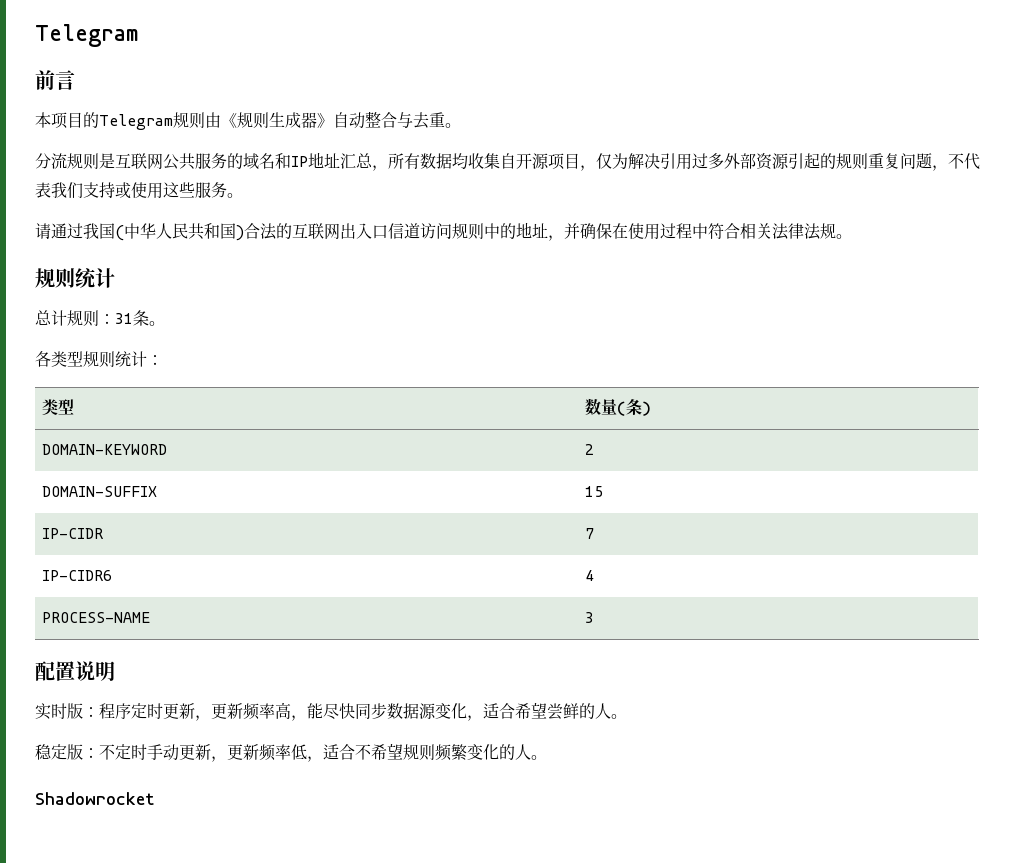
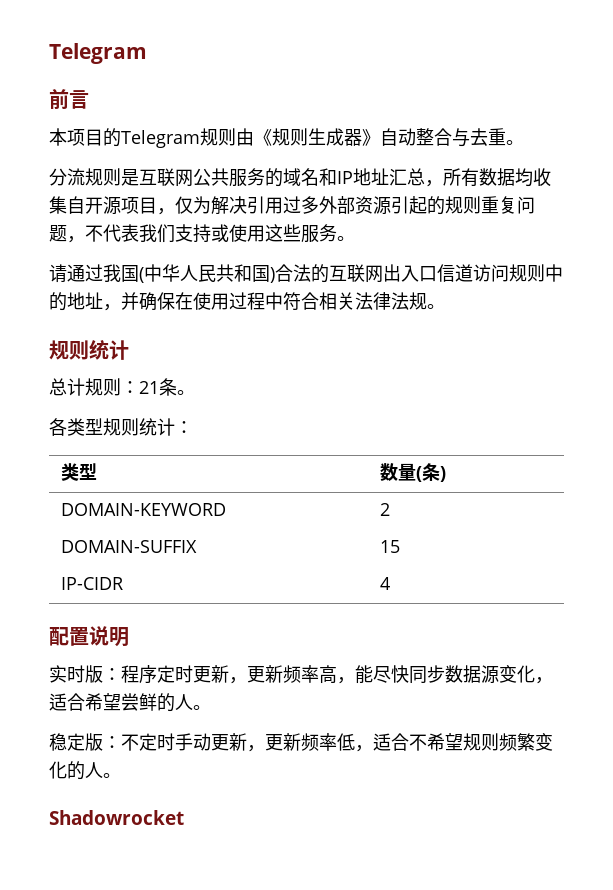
- 总计规则：31条。
+ 总计规则：21条。
- IP-CIDR | 7
- IP-CIDR6 | 4
+ IP-CIDR | 4
- PROCESS-NAME | 3

